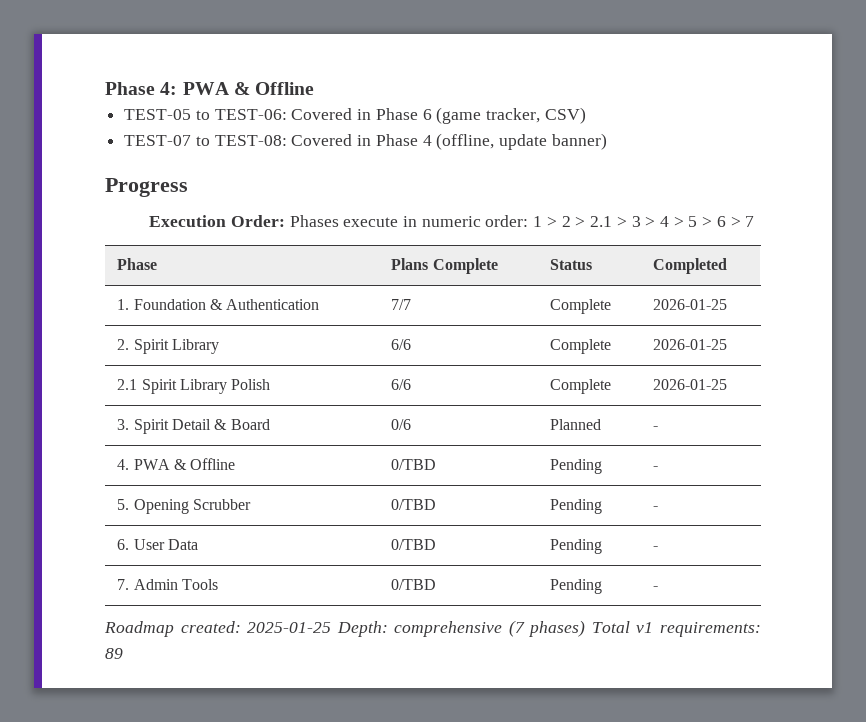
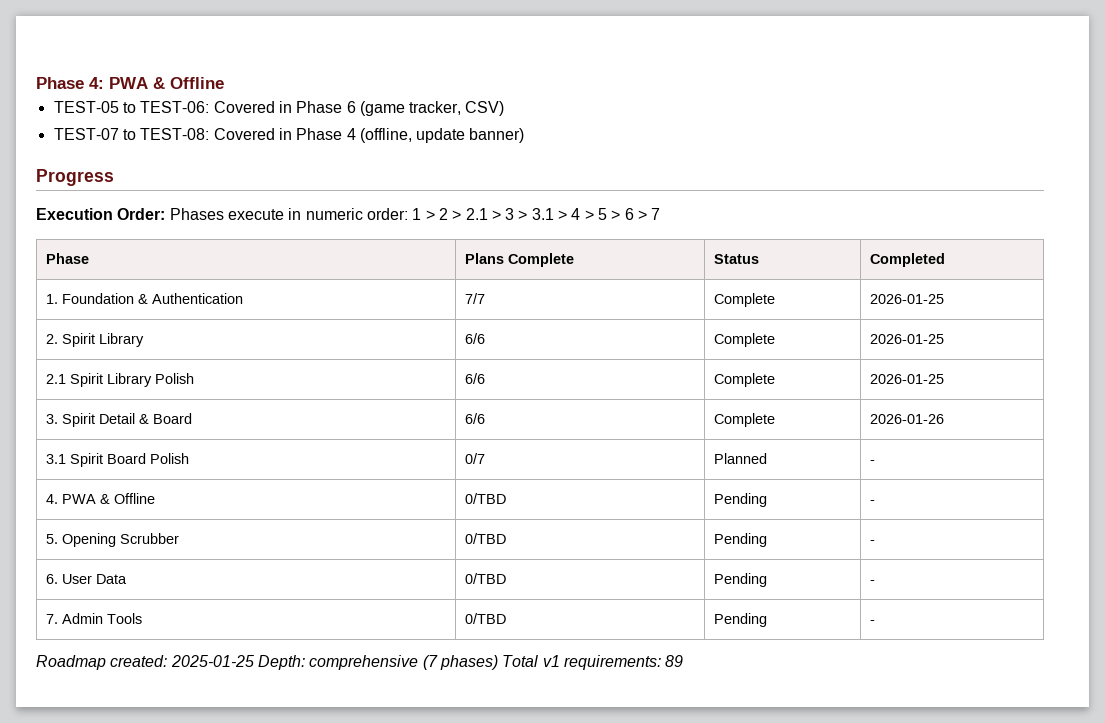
- Execution Order: Phases execute in numeric order: 1 > 2 > 2.1 > 3 > 4 > 5 > 6 > 7
+ Execution Order: Phases execute in numeric order: 1 > 2 > 2.1 > 3 > 3.1 > 4 > 5 > 6 > 7
- 3. Spirit Detail & Board | 0/6 | Planned | -
+ 3. Spirit Detail & Board | 6/6 | Complete | 2026-01-26
+ 3.1 Spirit Board Polish | 0/7 | Planned | -

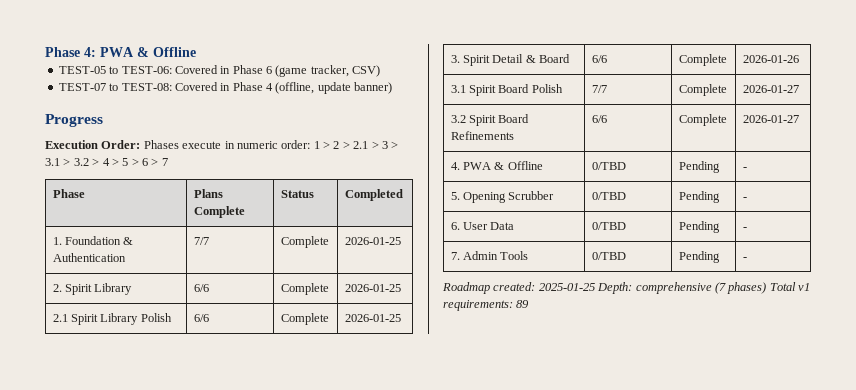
- Execution Order: Phases execute in numeric order: 1 > 2 > 2.1 > 3 > 3.1 > 4 > 5 > 6 > 7
+ Execution Order: Phases execute in numeric order: 1 > 2 > 2.1 > 3 > 3.1 > 3.2 > 4 > 5 > 6 > 7
- 3.1 Spirit Board Polish | 0/7 | Planned | -
+ 3.1 Spirit Board Polish | 7/7 | Complete | 2026-01-27
+ 3.2 Spirit Board Refinements | 6/6 | Complete | 2026-01-27

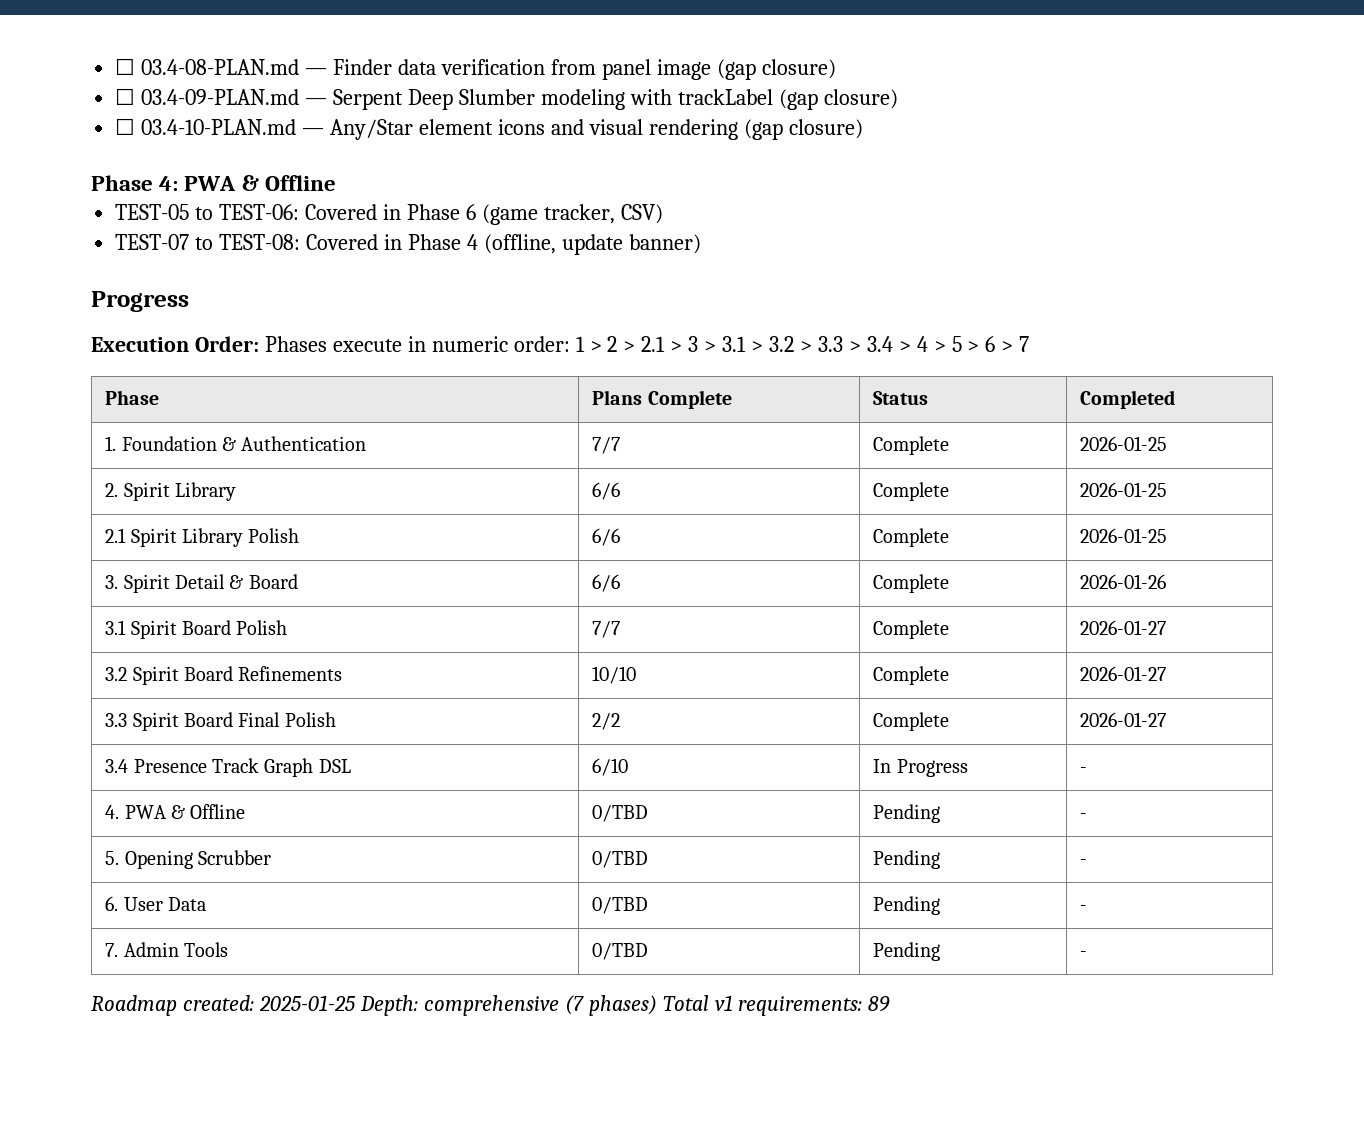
+ ☐ 03.4-08-PLAN.md — Finder data verification from panel image (gap closure)
+ ☐ 03.4-09-PLAN.md — Serpent Deep Slumber modeling with trackLabel (gap closure)
+ ☐ 03.4-10-PLAN.md — Any/Star element icons and visual rendering (gap closure)
- Execution Order: Phases execute in numeric order: 1 > 2 > 2.1 > 3 > 3.1 > 3.2 > 4 > 5 > 6 > 7
+ Execution Order: Phases execute in numeric order: 1 > 2 > 2.1 > 3 > 3.1 > 3.2 > 3.3 > 3.4 > 4 > 5 > 6 > 7
- 3.2 Spirit Board Refinements | 6/6 | Complete | 2026-01-27
+ 3.2 Spirit Board Refinements | 10/10 | Complete | 2026-01-27
+ 3.3 Spirit Board Final Polish | 2/2 | Complete | 2026-01-27
+ 3.4 Presence Track Graph DSL | 6/10 | In Progress | -

